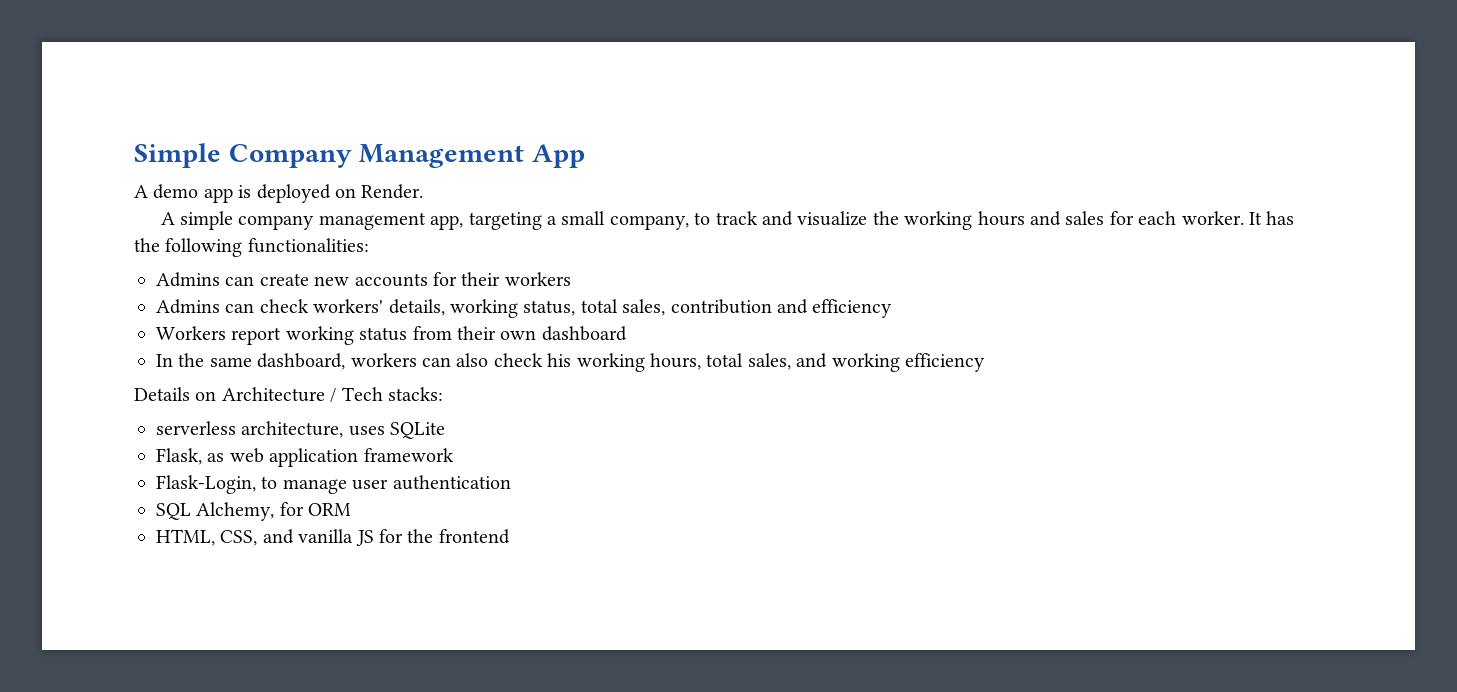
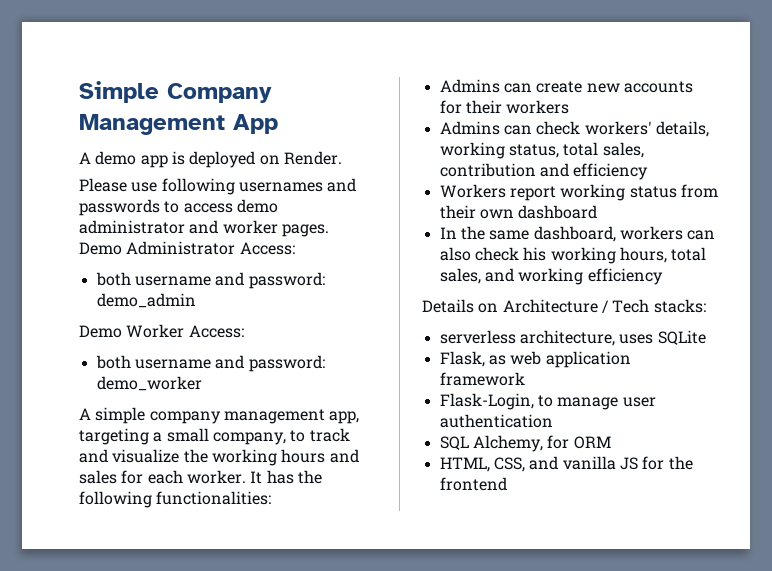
+ Please use following usernames and passwords to access demo administrator and worker pages. Demo Administrator Access:
+ both username and password: demo_admin
+ Demo Worker Access:
+ both username and password: demo_worker

